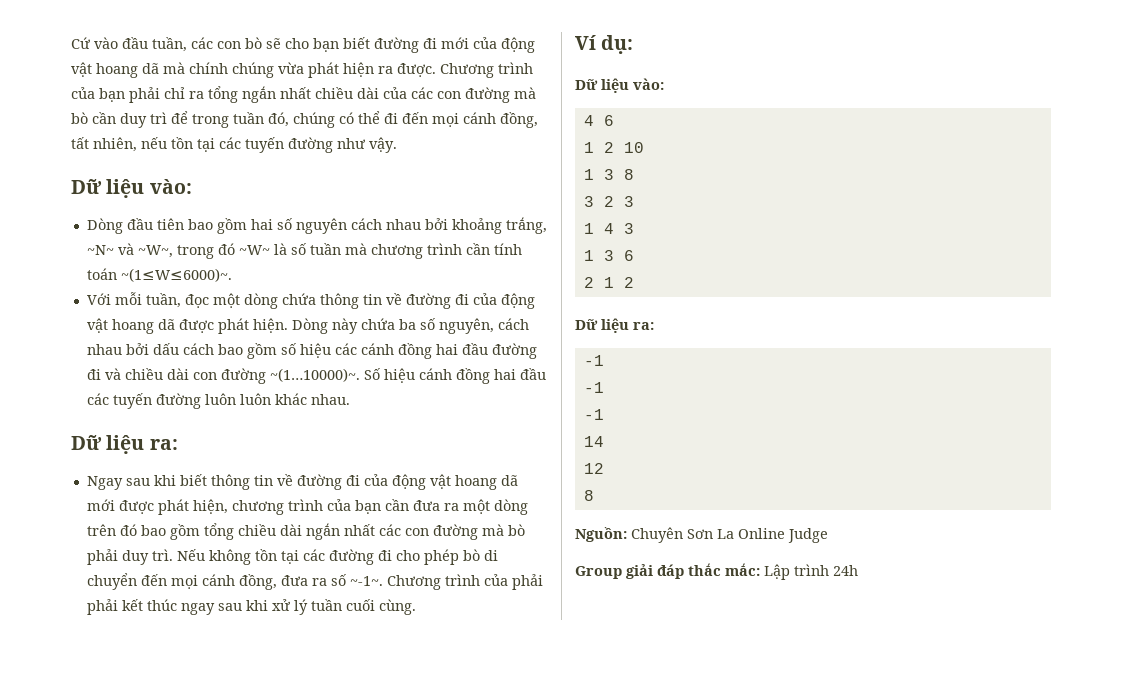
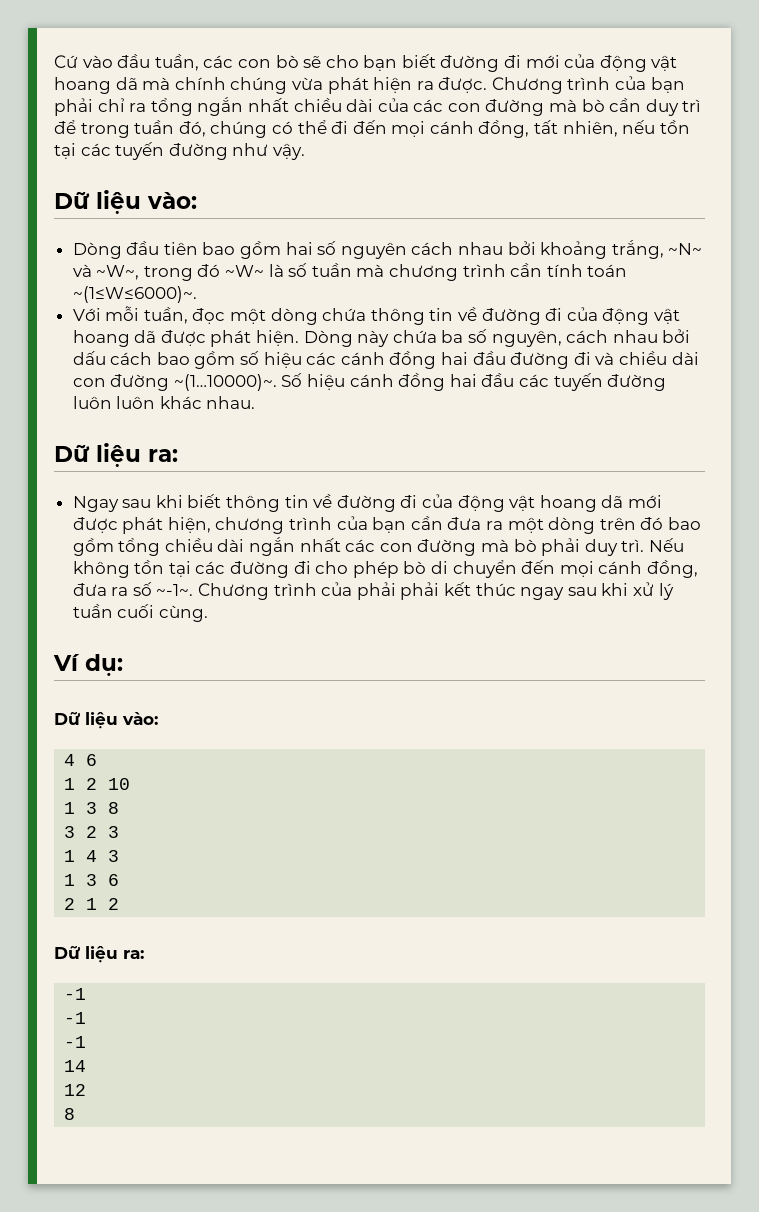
- Nguồn: Chuyên Sơn La Online Judge
- Group giải đáp thắc mắc: Lập trình 24h

